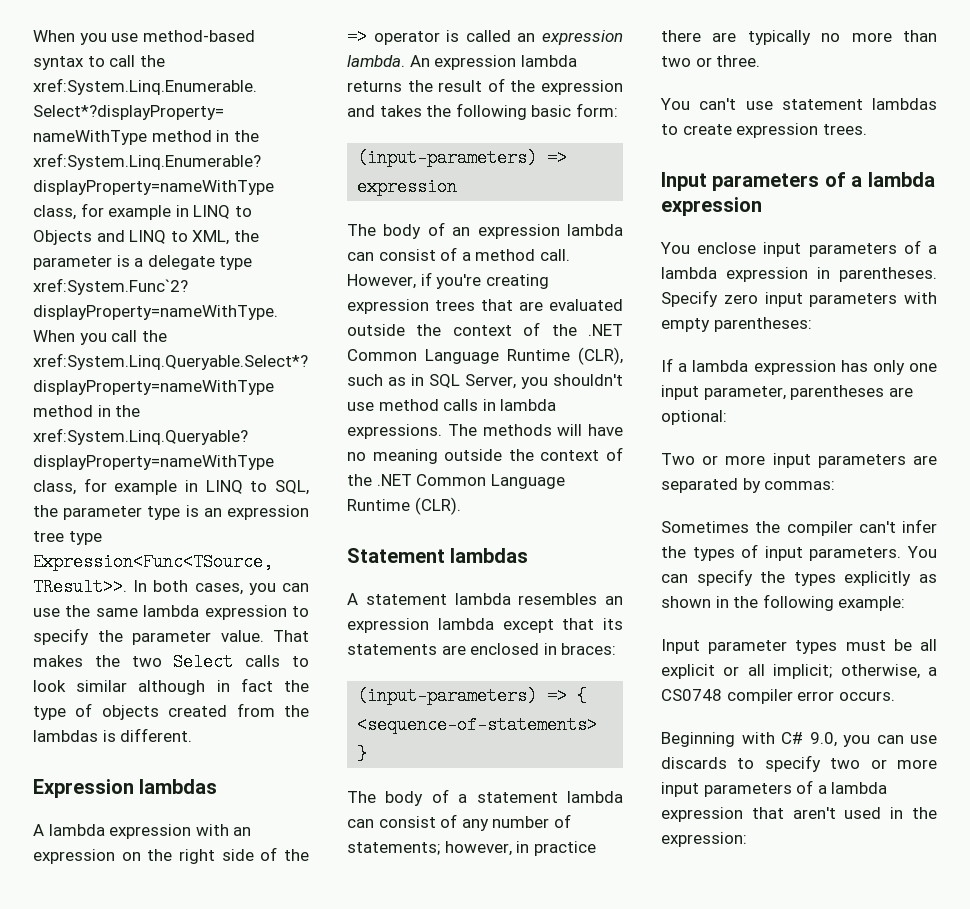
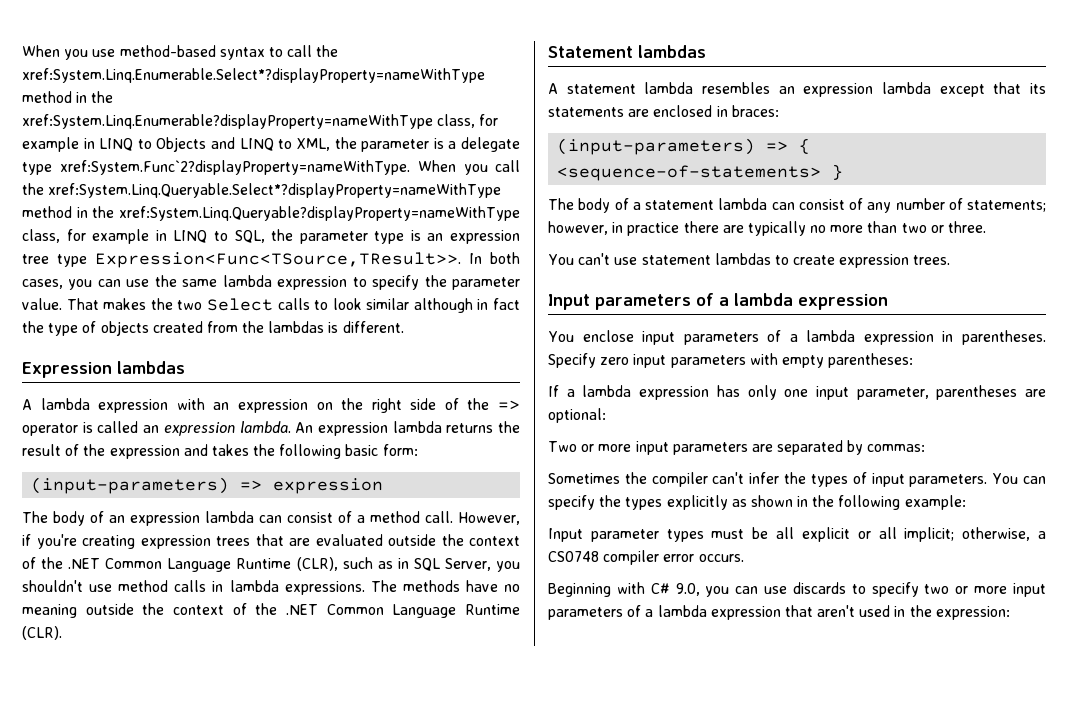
- The methods will have no meaning outside the context of the .NET Common Language Runtime (CLR).
+ The methods have no meaning outside the context of the .NET Common Language Runtime (CLR).

